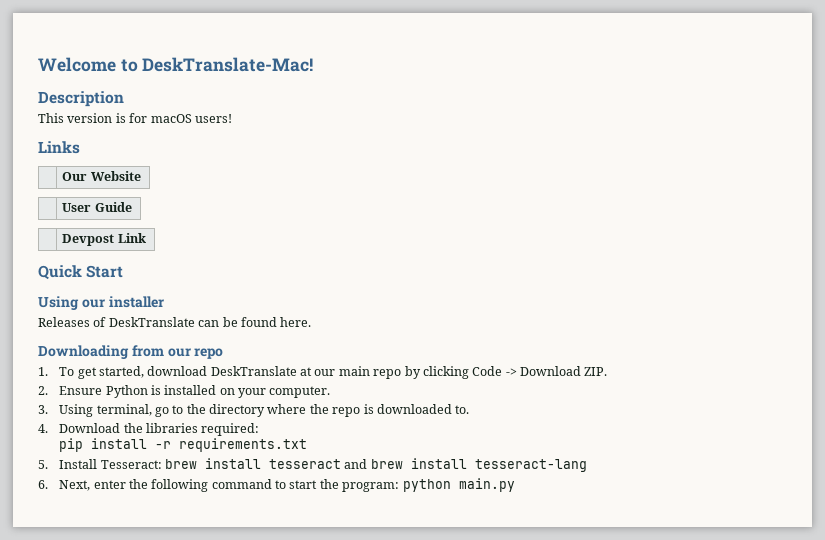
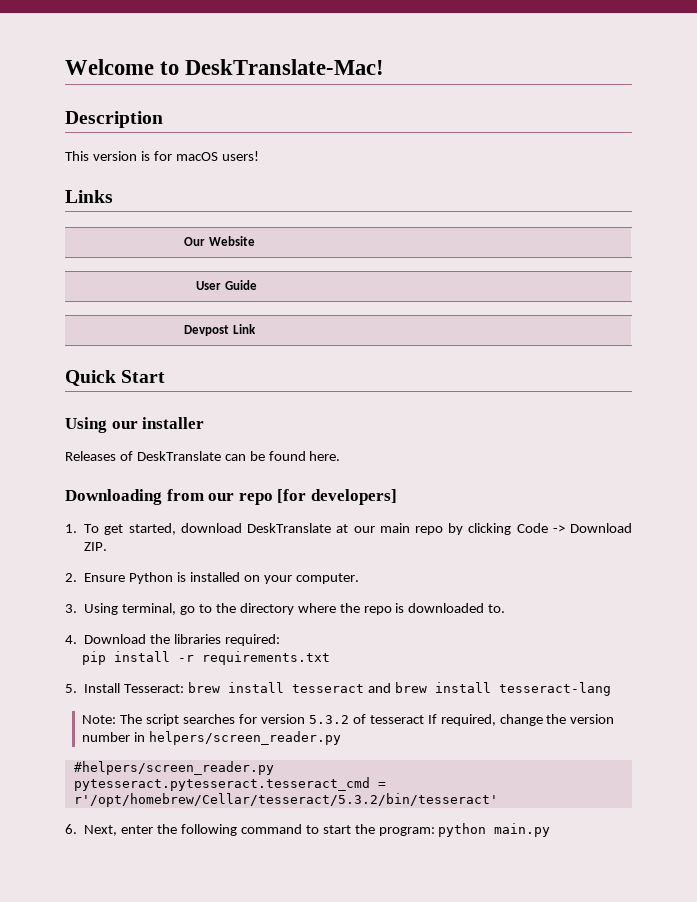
- Downloading from our repo
+ Downloading from our repo [for developers]
+ Note: The script searches for version 5.3.2 of tesseract If required, change the version number in helpers/screen_reader.py
+ #helpers/screen_reader.py
+ pytesseract.pytesseract.tesseract_cmd = r'/opt/homebrew/Cellar/tesseract/5.3.2/bin/tesseract'

